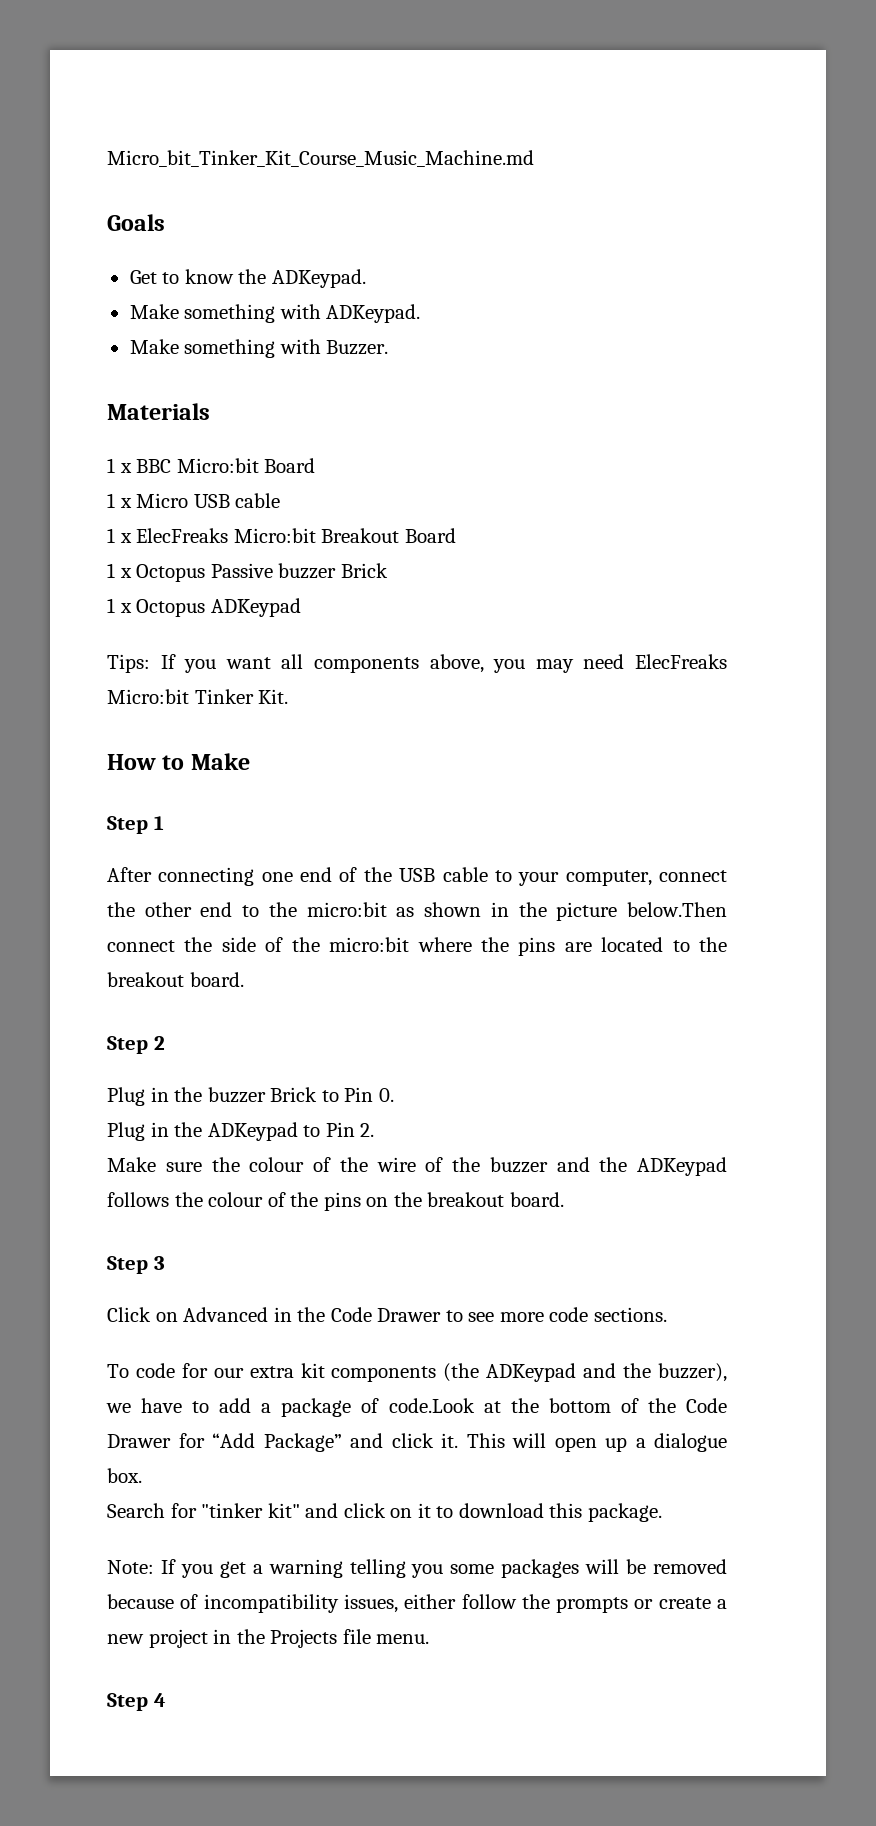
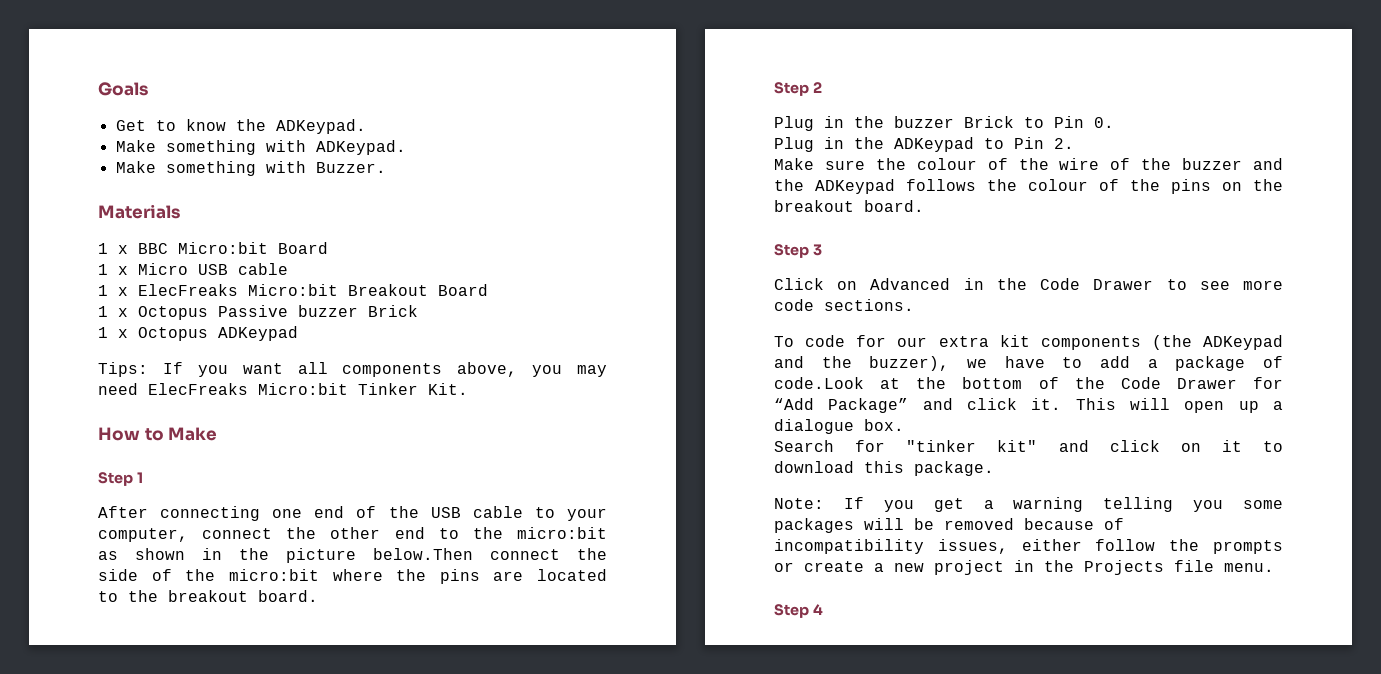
- Micro_bit_Tinker_Kit_Course_Music_Machine.md

